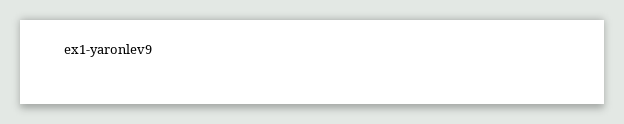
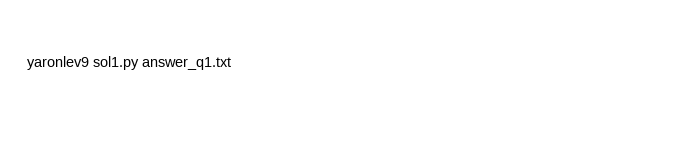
- ex1-yaronlev9
+ yaronlev9 sol1.py answer_q1.txt

